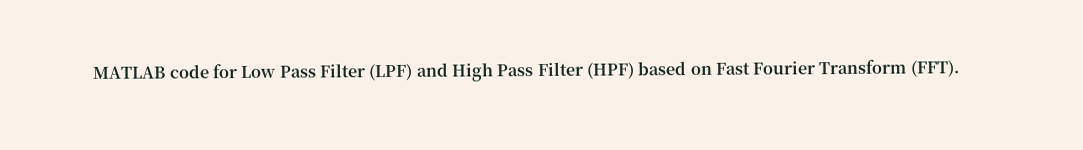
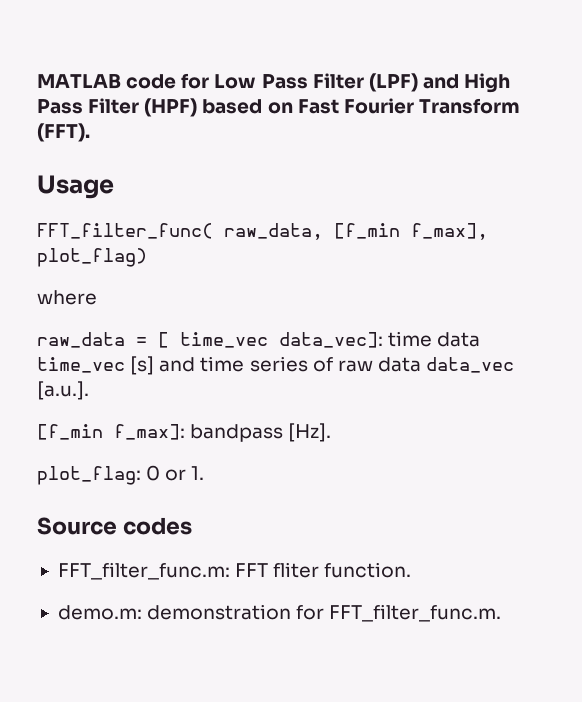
+ Usage
+ FFT_filter_func( raw_data, [f_min f_max], plot_flag)
+ where
+ raw_data = [ time_vec data_vec]: time data time_vec [s] and time series of raw data data_vec [a.u.].
+ [f_min f_max]: bandpass [Hz].
+ plot_flag: 0 or 1.
+ Source codes
+ FFT_filter_func.m: FFT fliter function.
+ demo.m: demonstration for FFT_filter_func.m.

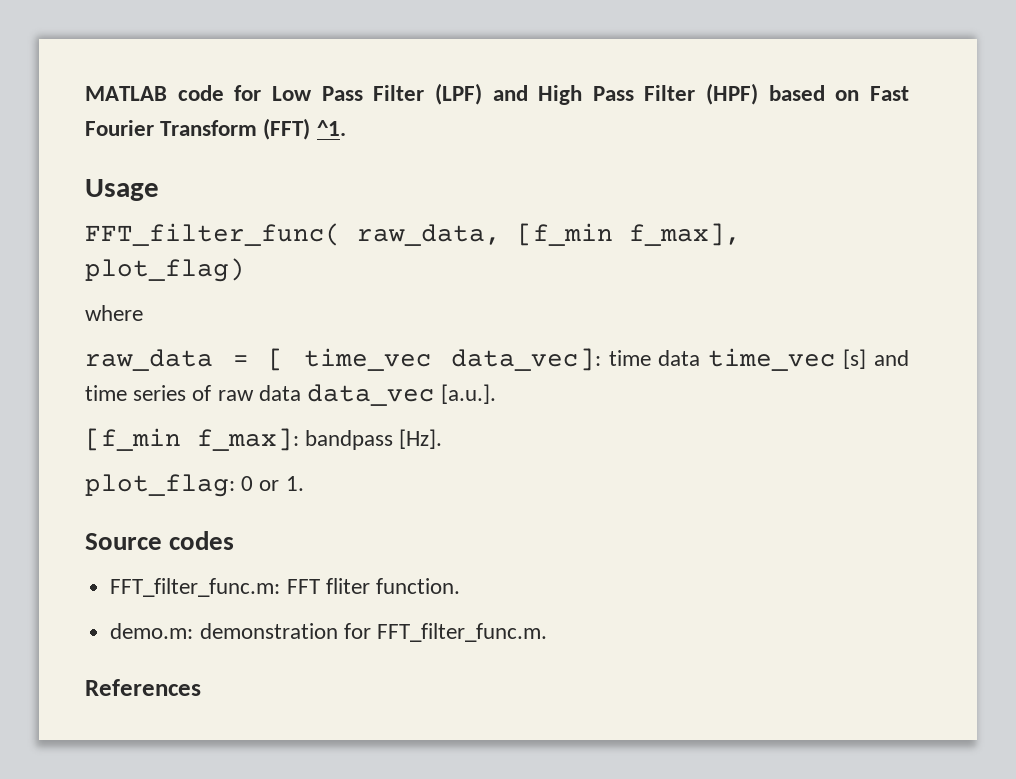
- MATLAB code for Low Pass Filter (LPF) and High Pass Filter (HPF) based on Fast Fourier Transform (FFT).
+ MATLAB code for Low Pass Filter (LPF) and High Pass Filter (HPF) based on Fast Fourier Transform (FFT) ^1.
+ References

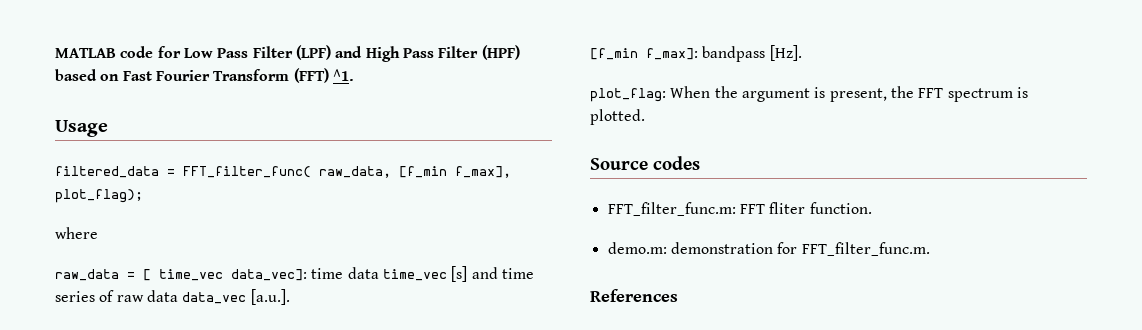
- FFT_filter_func( raw_data, [f_min f_max], plot_flag)
+ filtered_data = FFT_filter_func( raw_data, [f_min f_max], plot_flag);
- plot_flag: 0 or 1.
+ plot_flag: When the argument is present, the FFT spectrum is plotted.

